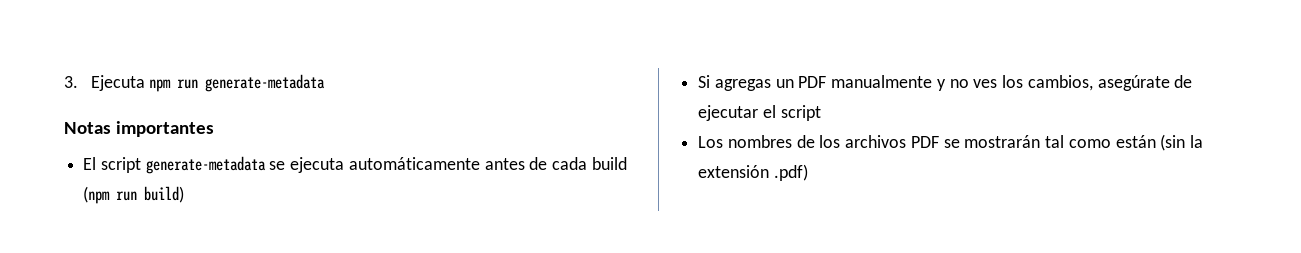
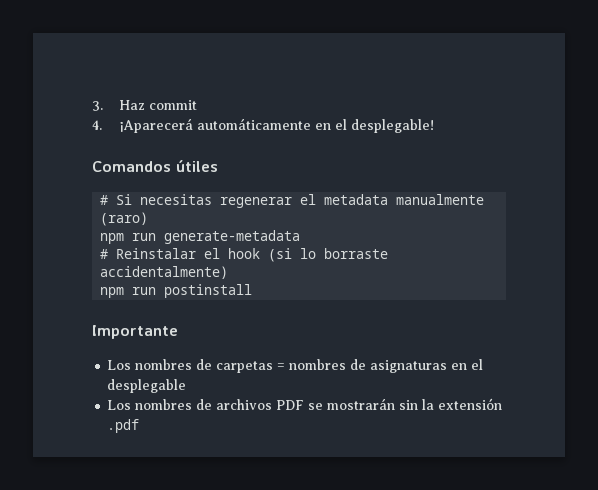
- 3. Ejecuta npm run generate-metadata
- Notas importantes
- El script generate-metadata se ejecuta automáticamente antes de cada build (npm run build)
- Si agregas un PDF manualmente y no ves los cambios, asegúrate de ejecutar el script
- Los nombres de los archivos PDF se mostrarán tal como están (sin la extensión .pdf)
+ 3. Haz commit
+ 4. ¡Aparecerá automáticamente en el desplegable!
+ Comandos útiles
+ # Si necesitas regenerar el metadata manualmente (raro)
+ npm run generate-metadata
+ # Reinstalar el hook (si lo borraste accidentalmente)
+ npm run postinstall
+ Importante
+ Los nombres de carpetas = nombres de asignaturas en el desplegable
+ Los nombres de archivos PDF se mostrarán sin la extensión .pdf

